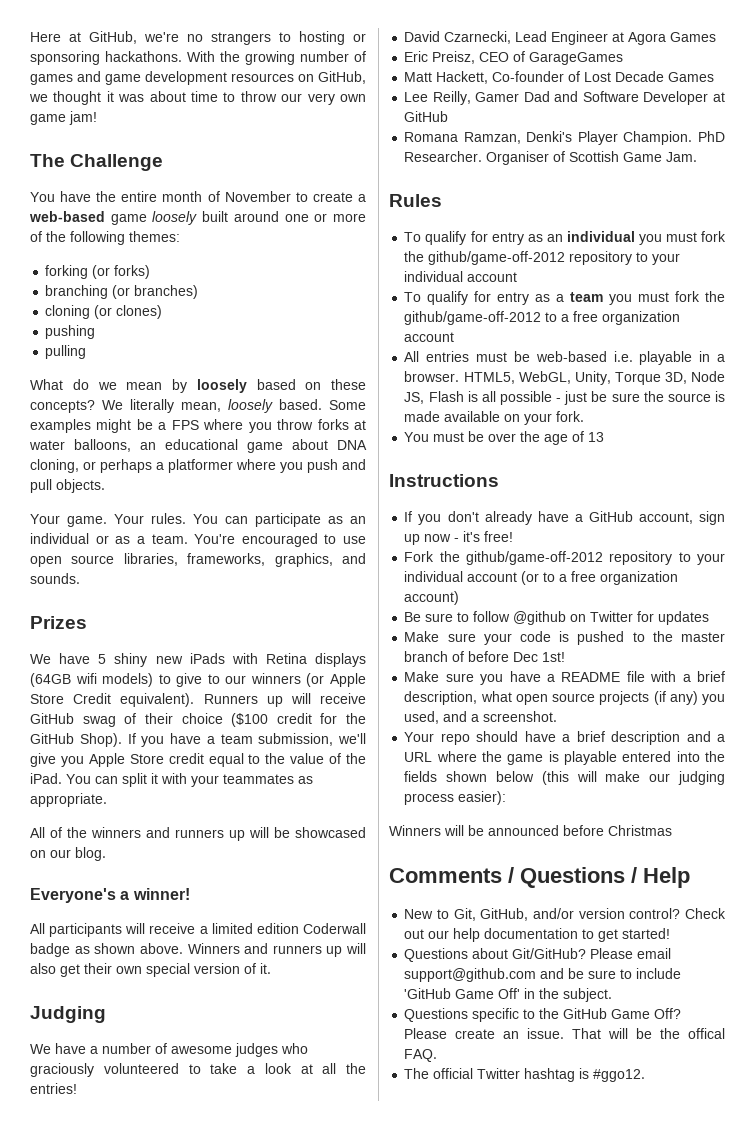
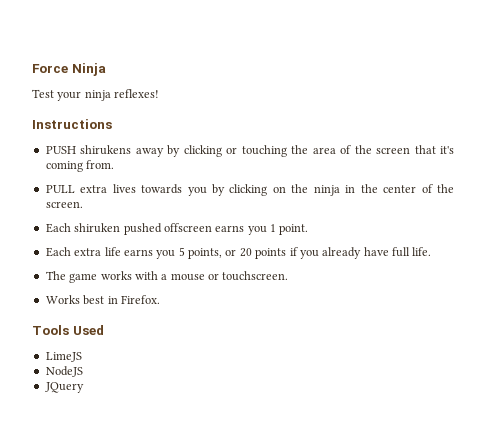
- Here at GitHub, we're no strangers to hosting or sponsoring hackathons. With the growing number of games and game development resources on GitHub, we thought it was about time to throw our very own game jam!
- The Challenge
- You have the entire month of November to create a web-based game loosely built around one or more of the following themes:
- forking (or forks)
- branching (or branches)
- cloning (or clones)
- pushing
- pulling
- What do we mean by loosely based on these concepts? We literally mean, loosely based. Some examples might be a FPS where you throw forks at water balloons, an educational game about DNA cloning, or perhaps a platformer where you push and pull objects.
- Your game. Your rules. You can participate as an individual or as a team. You're encouraged to use open source libraries, frameworks, graphics, and sounds.
- Prizes
- We have 5 shiny new iPads with Retina displays (64GB wifi models) to give to our winners (or Apple Store Credit equivalent). Runners up will receive GitHub swag of their choice ($100 credit for the GitHub Shop). If you have a team submission, we'll give you Apple Store credit equal to the value of the iPad. You can split it with your teammates as appropriate.
- All of the winners and runners up will be showcased on our blog.
- Everyone's a winner!
- All participants will receive a limited edition Coderwall badge as shown above. Winners and runners up will also get their own special version of it.
- Judging
- We have a number of awesome judges who graciously volunteered to take a look at all the entries!
- David Czarnecki, Lead Engineer at Agora Games
- Eric Preisz, CEO of GarageGames
- Matt Hackett, Co-founder of Lost Decade Games
- Lee Reilly, Gamer Dad and Software Developer at GitHub
- Romana Ramzan, Denki's Player Champion. PhD Researcher. Organiser of Scottish Game Jam.
- Rules
- To qualify for entry as an individual you must fork the github/game-off-2012 repository to your individual account
- To qualify for entry as a team you must fork the github/game-off-2012 to a free organization account
- All entries must be web-based i.e. playable in a browser. HTML5, WebGL, Unity, Torque 3D, Node JS, Flash is all possible - just be sure the source is made available on your fork.
- You must be over the age of 13
+ Force Ninja
+ Test your ninja reflexes!
  Instructions
- If you don't already have a GitHub account, sign up now - it's free!
- Fork the github/game-off-2012 repository to your individual account (or to a free organization account)
- Be sure to follow @github on Twitter for updates
- Make sure your code is pushed to the master branch of before Dec 1st!
- Make sure you have a README file with a brief description, what open source projects (if any) you used, and a screenshot.
- Your repo should have a brief description and a URL where the game is playable entered into the fields shown below (this will make our judging process easier):
- Winners will be announced before Christmas
- Comments / Questions / Help
- New to Git, GitHub, and/or version control? Check out our help documentation to get started!
- Questions about Git/GitHub? Please email support@github.com and be sure to include 'GitHub Game Off' in the subject.
- Questions specific to the GitHub Game Off? Please create an issue. That will be the offical FAQ.
- The official Twitter hashtag is #ggo12.
+ PUSH shirukens away by clicking or touching the area of the screen that it's coming from.
+ PULL extra lives towards you by clicking on the ninja in the center of the screen.
+ Each shiruken pushed offscreen earns you 1 point.
+ Each extra life earns you 5 points, or 20 points if you already have full life.
+ The game works with a mouse or touchscreen.
+ Works best in Firefox.
+ Tools Used
+ LimeJS
+ NodeJS
+ JQuery

